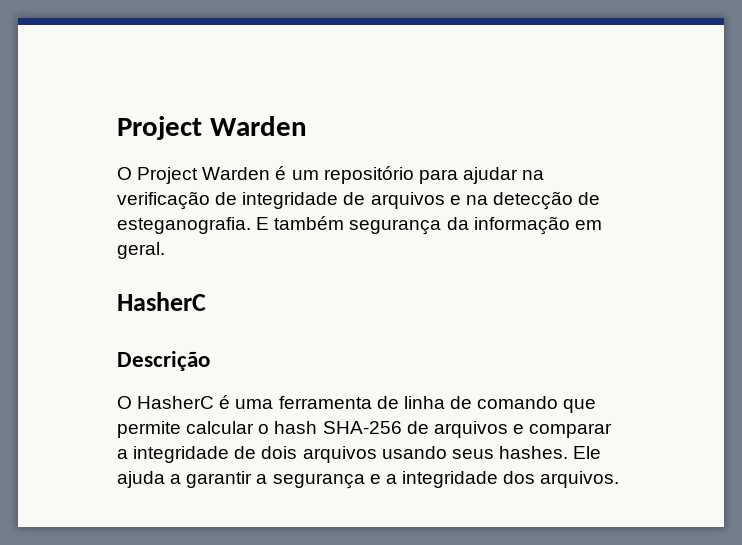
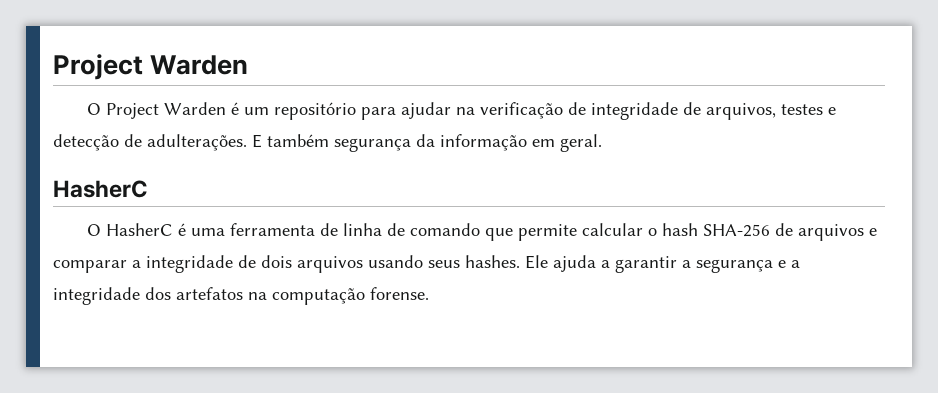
- O Project Warden é um repositório para ajudar na verificação de integridade de arquivos e na detecção de esteganografia.
+ O Project Warden é um repositório para ajudar na verificação de integridade de arquivos, testes e detecção de adulterações.
- Descrição
- Ele ajuda a garantir a segurança e a integridade dos arquivos.
+ Ele ajuda a garantir a segurança e a integridade dos artefatos na computação forense.

